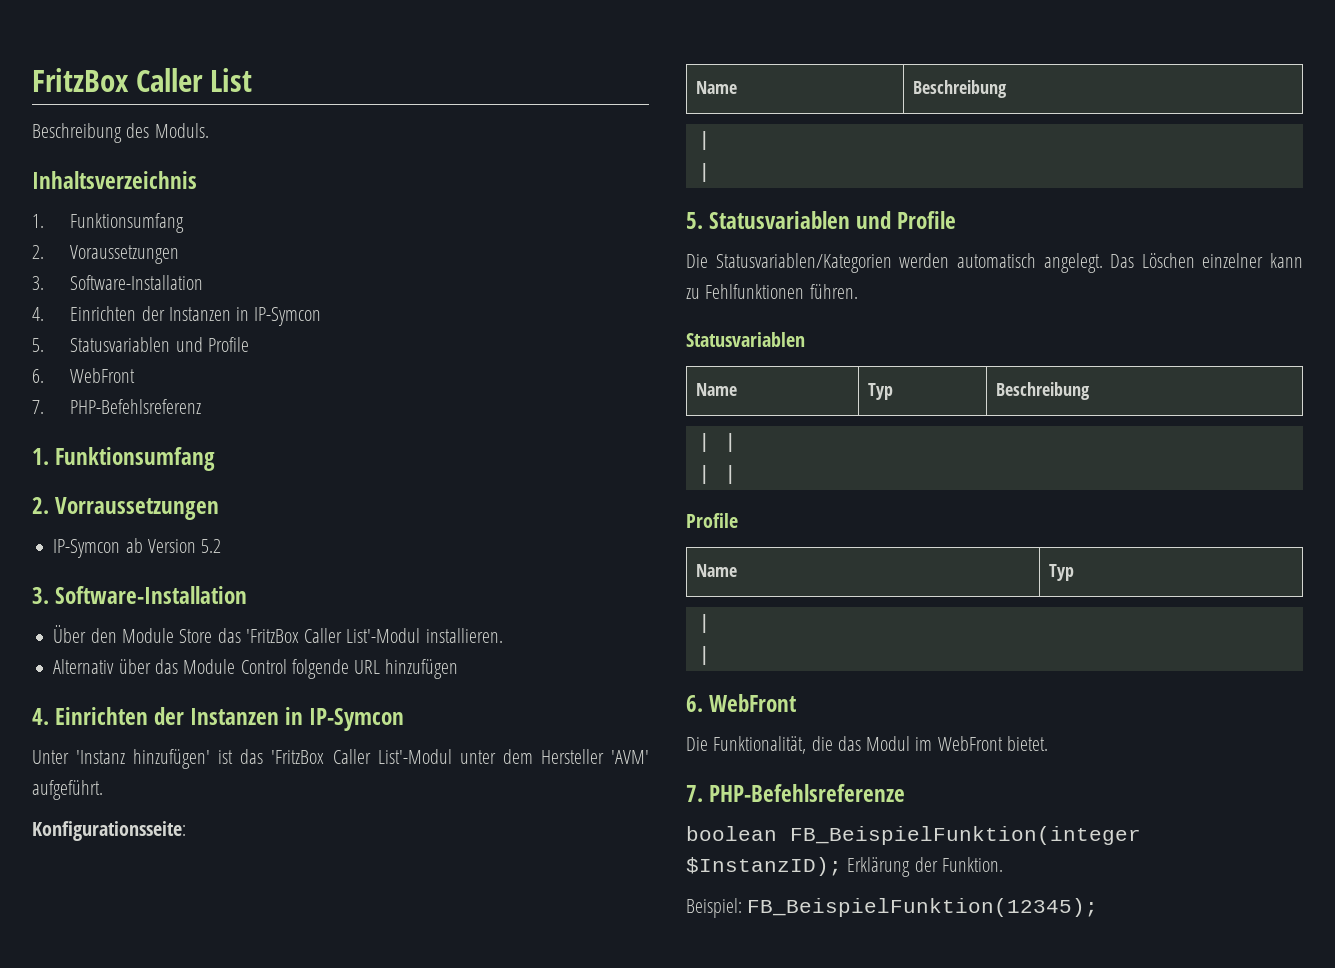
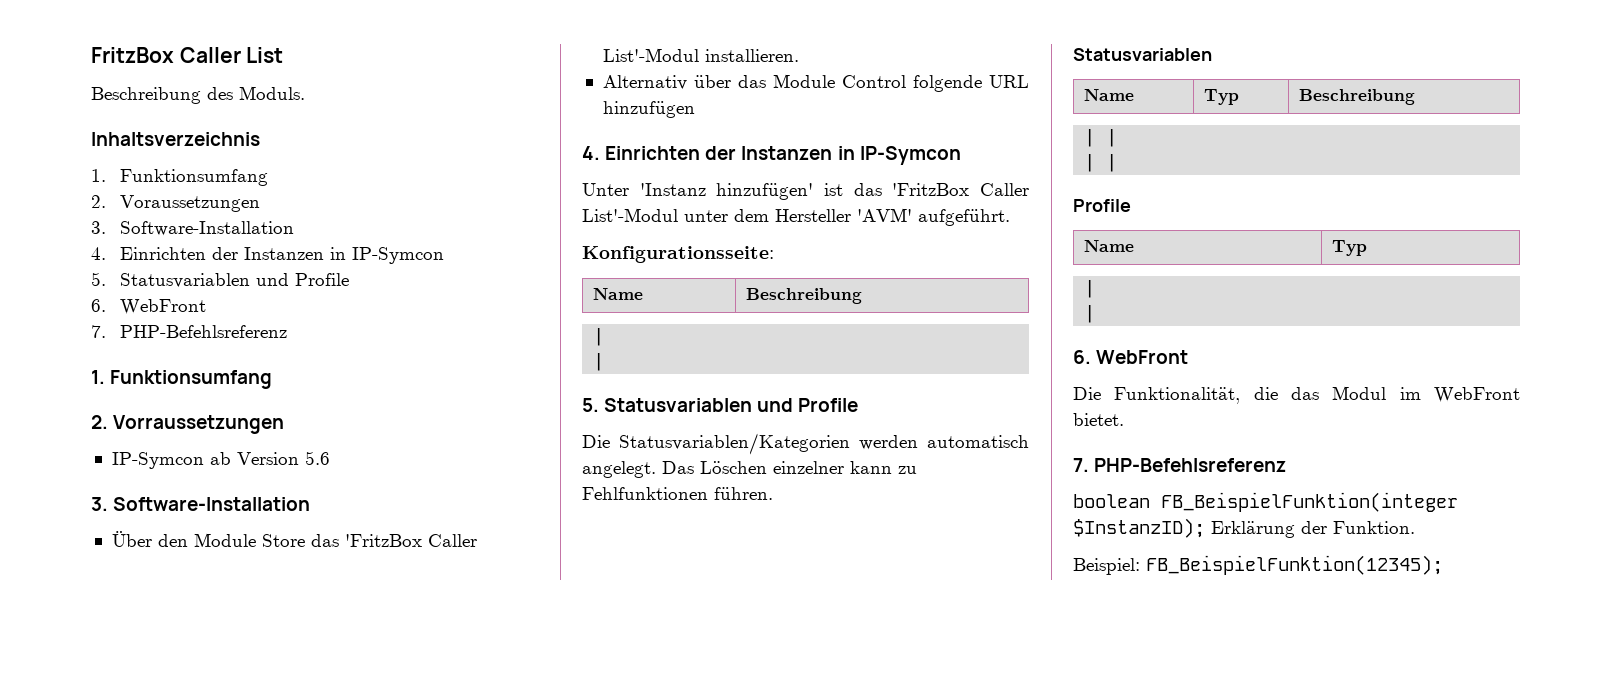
- IP-Symcon ab Version 5.2
+ IP-Symcon ab Version 5.6
  Die Funktionalität, die das Modul im WebFront bietet.
- 7. PHP-Befehlsreferenze
+ 7. PHP-Befehlsreferenz

